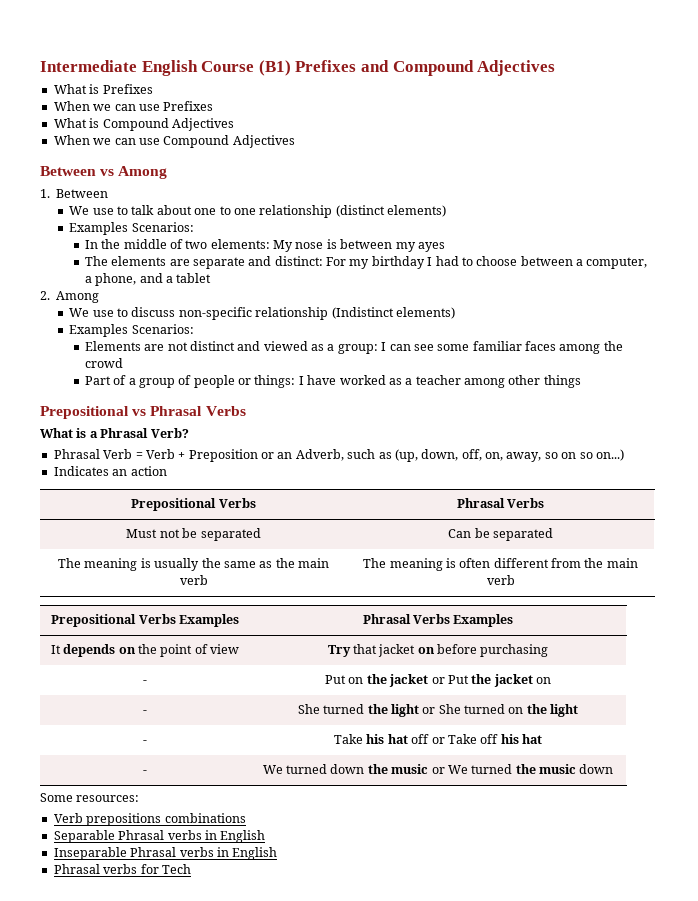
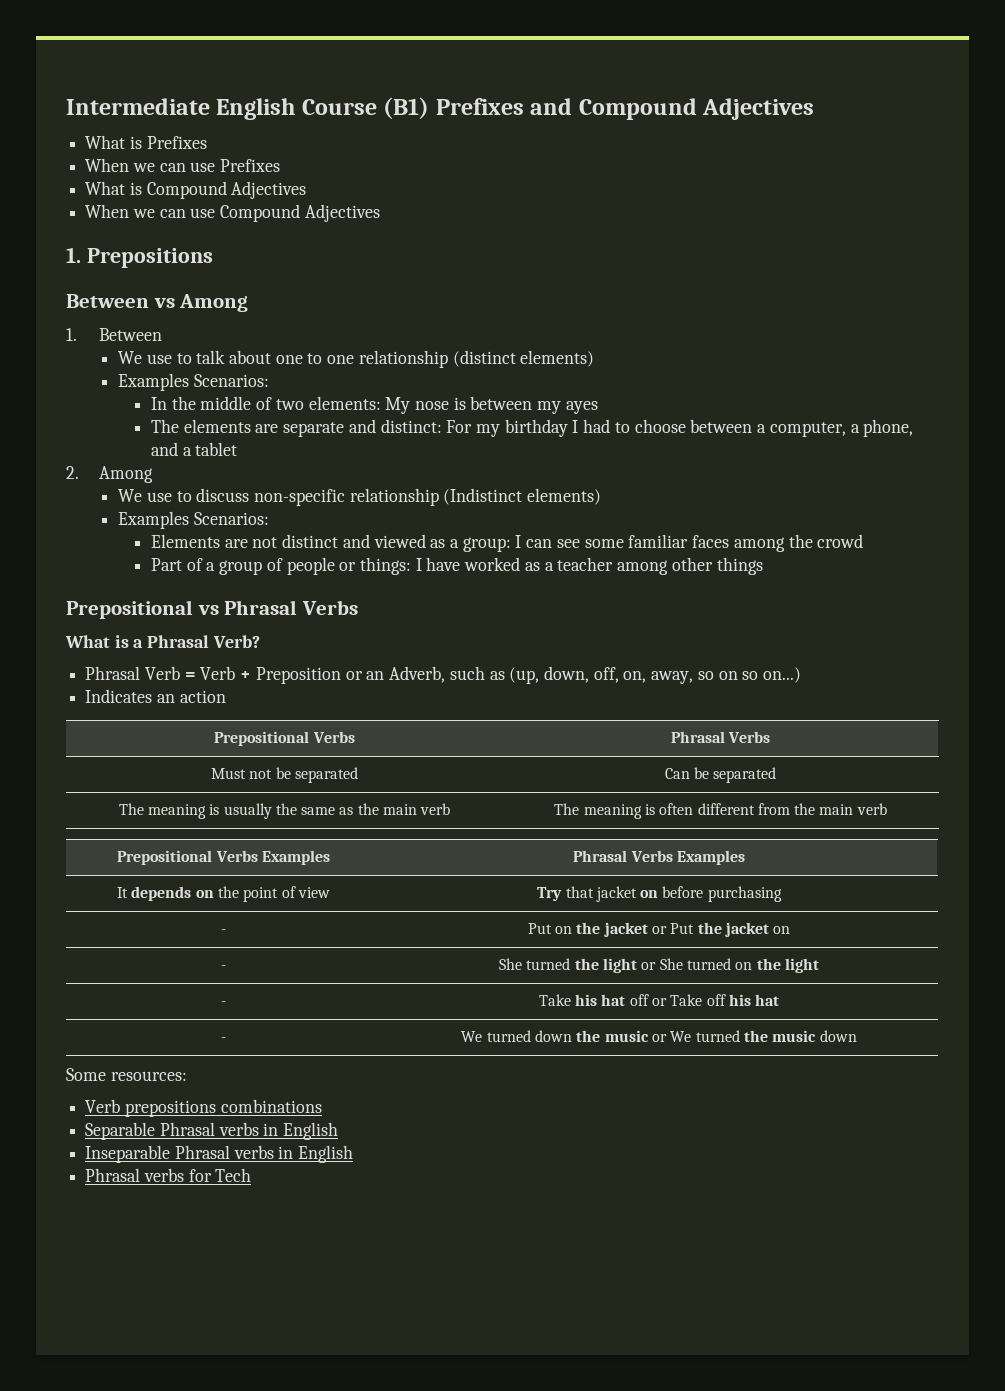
+ 1. Prepositions

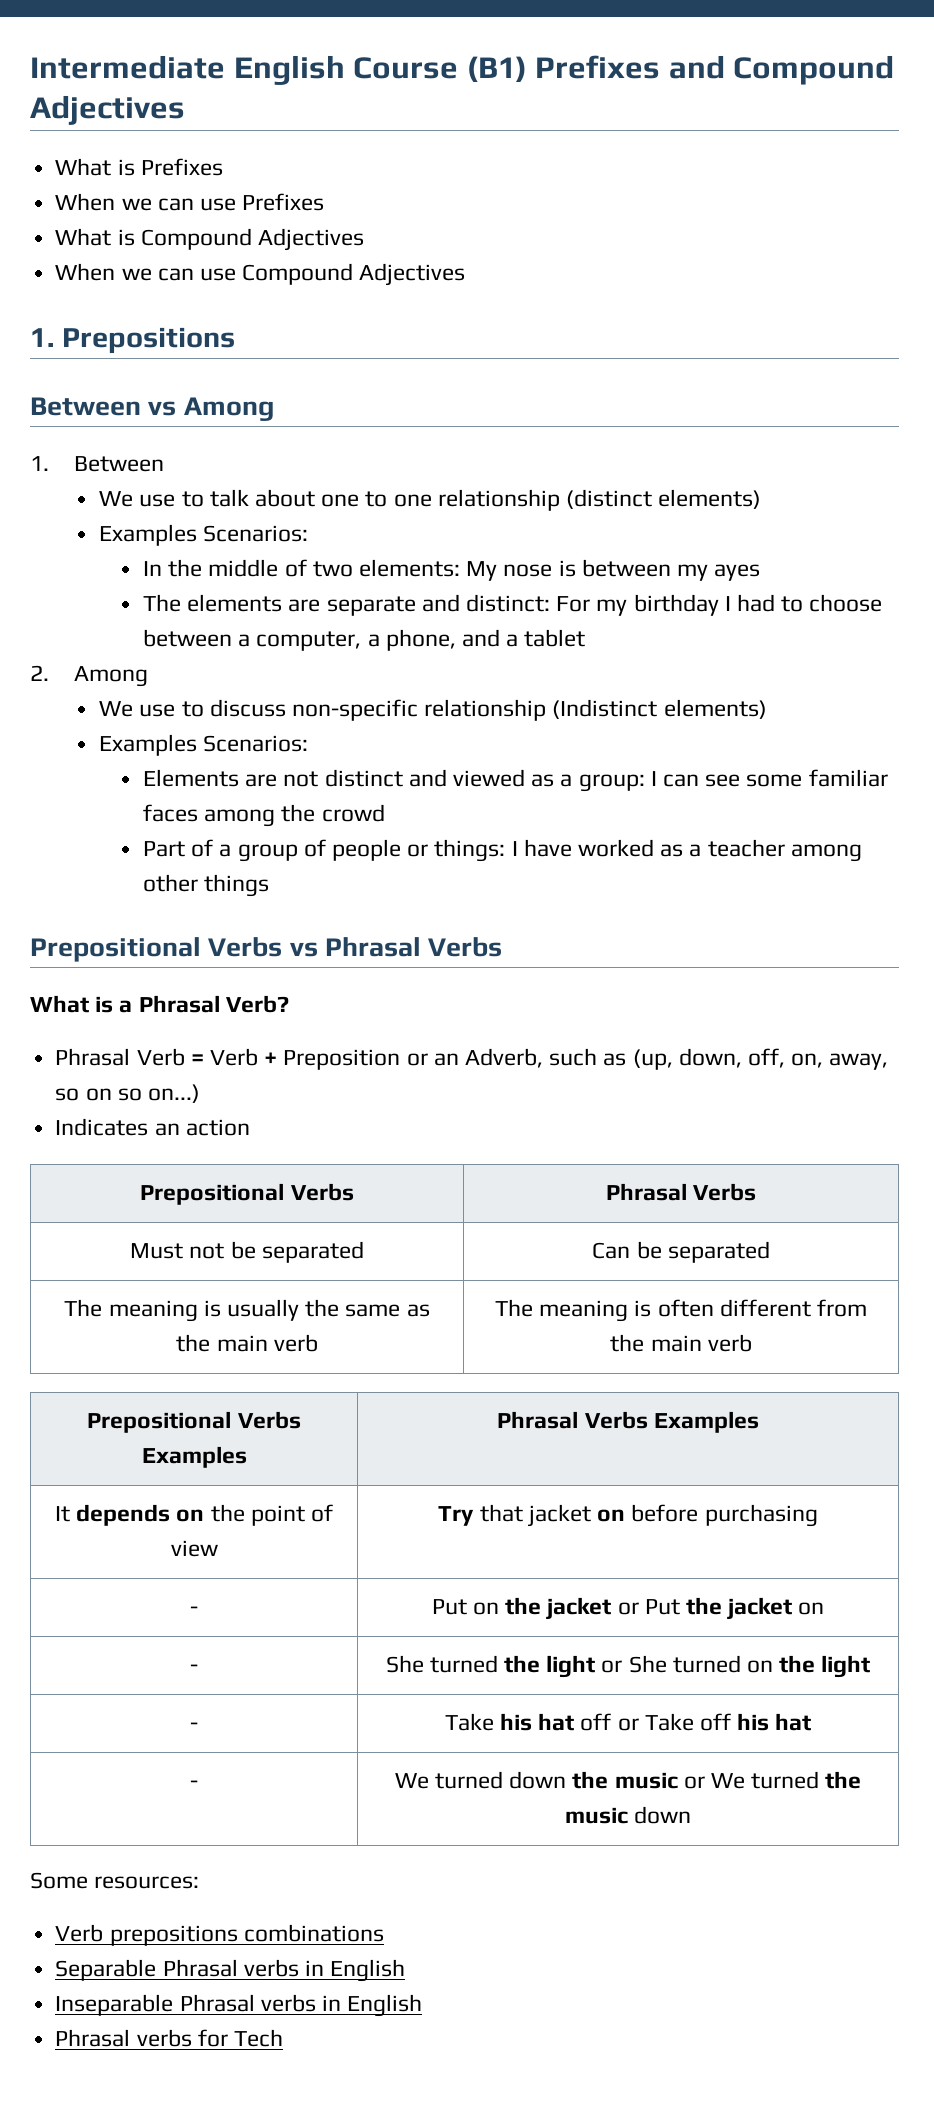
- Prepositional vs Phrasal Verbs
+ Prepositional Verbs vs Phrasal Verbs

